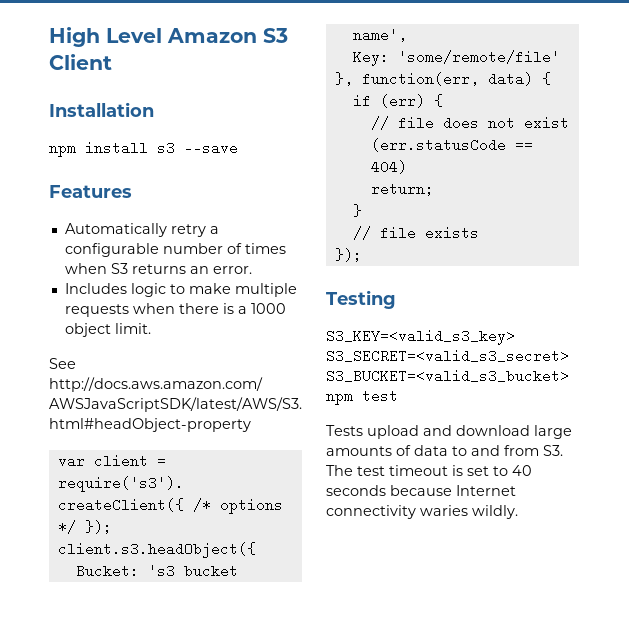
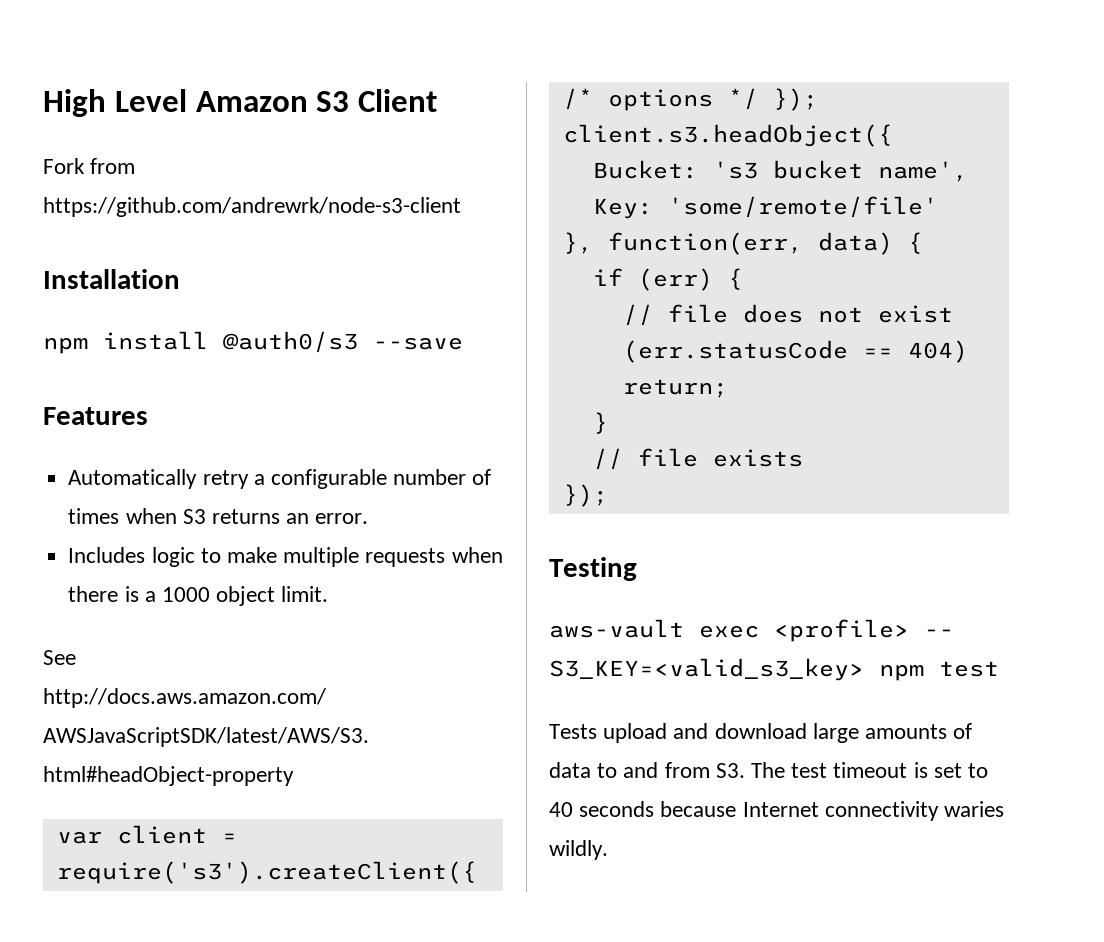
+ Fork from https://github.com/andrewrk/node-s3-client
- npm install s3 --save
+ npm install @auth0/s3 --save
- S3_KEY=<valid_s3_key> S3_SECRET=<valid_s3_secret> S3_BUCKET=<valid_s3_bucket> npm test
+ aws-vault exec <profile> -- S3_KEY=<valid_s3_key> npm test

